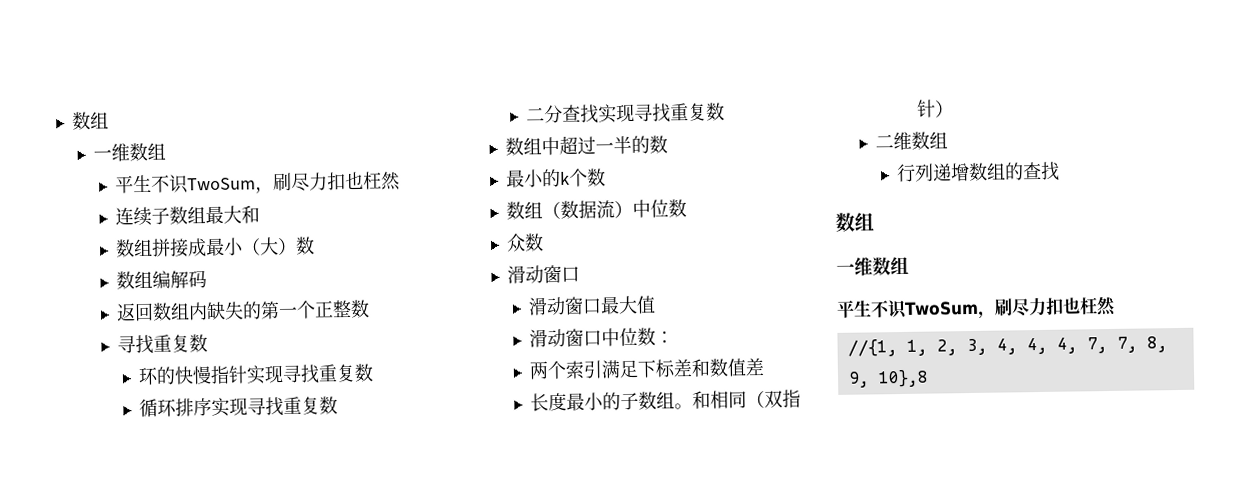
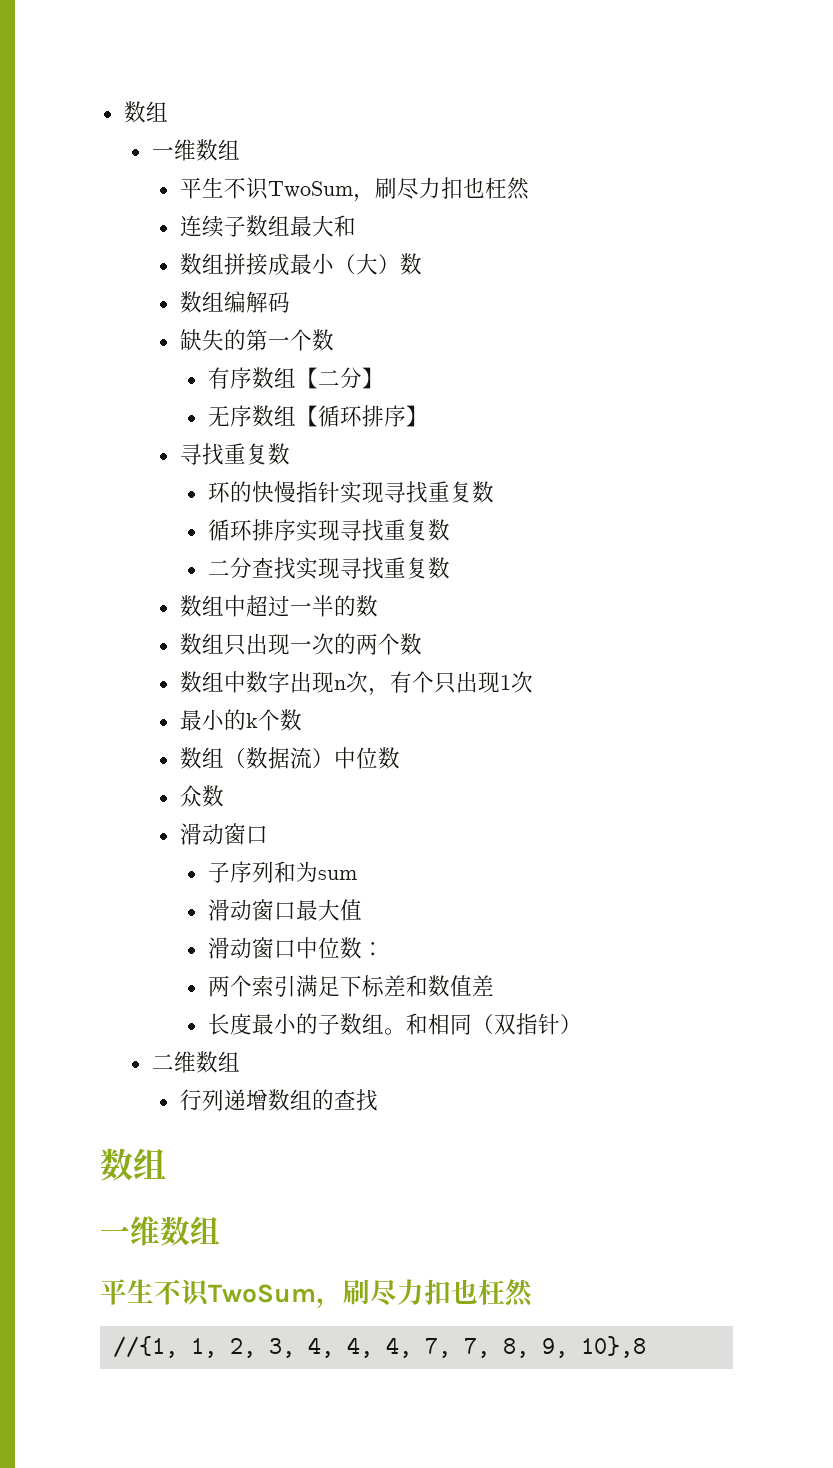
- 返回数组内缺失的第一个正整数
+ 缺失的第一个数
+ 有序数组【二分】
+ 无序数组【循环排序】
+ 数组只出现一次的两个数
+ 数组中数字出现n次，有个只出现1次
+ 子序列和为sum

